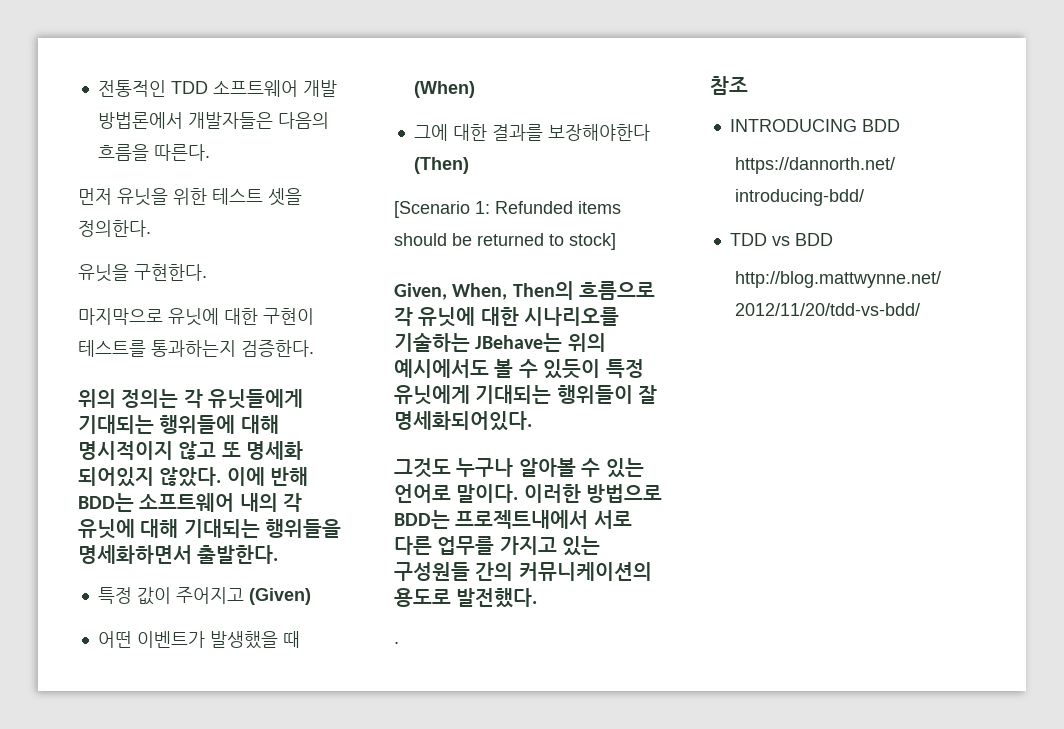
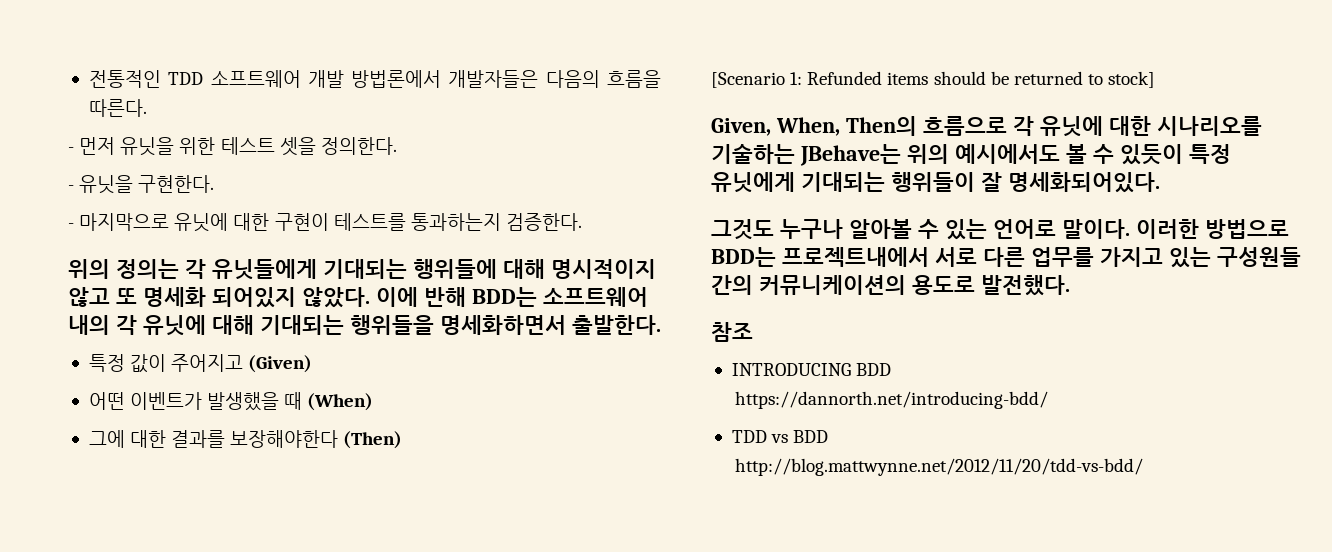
- 먼저 유닛을 위한 테스트 셋을 정의한다.
+ - 먼저 유닛을 위한 테스트 셋을 정의한다.
- 유닛을 구현한다.
+ - 유닛을 구현한다.
- 마지막으로 유닛에 대한 구현이 테스트를 통과하는지 검증한다.
+ - 마지막으로 유닛에 대한 구현이 테스트를 통과하는지 검증한다.
- .

